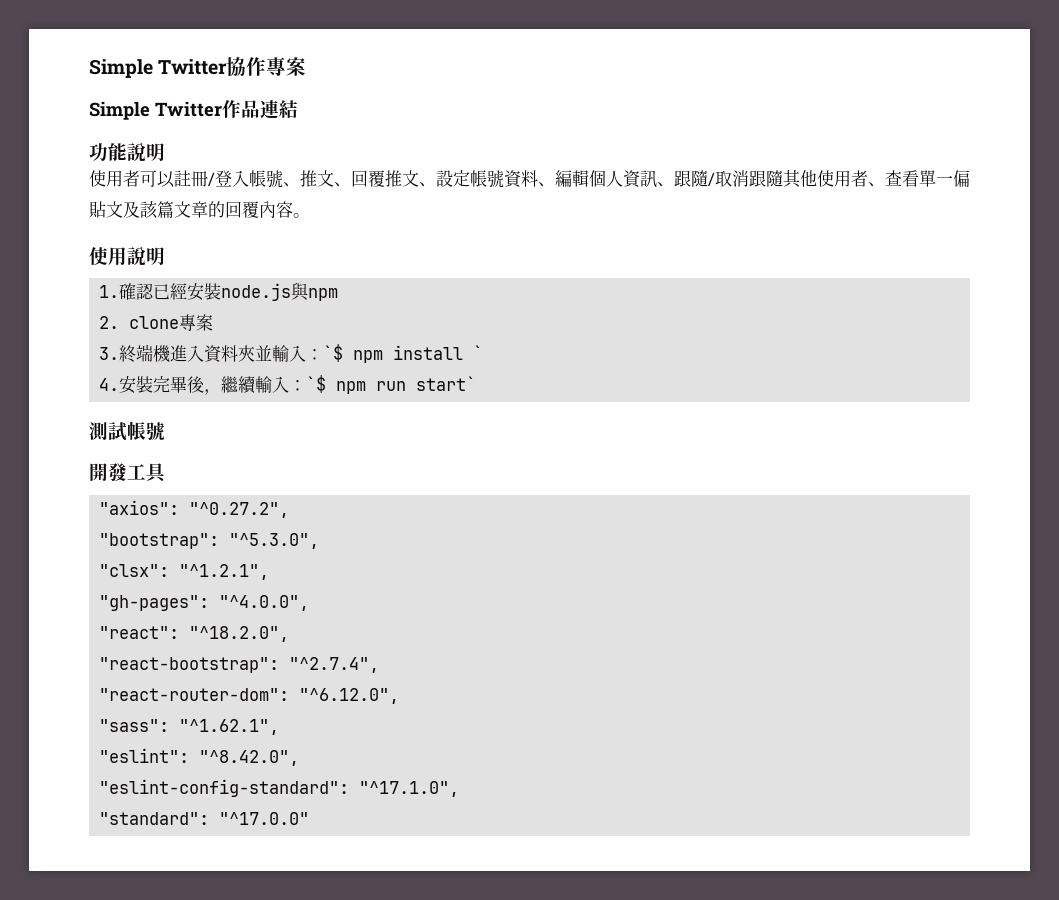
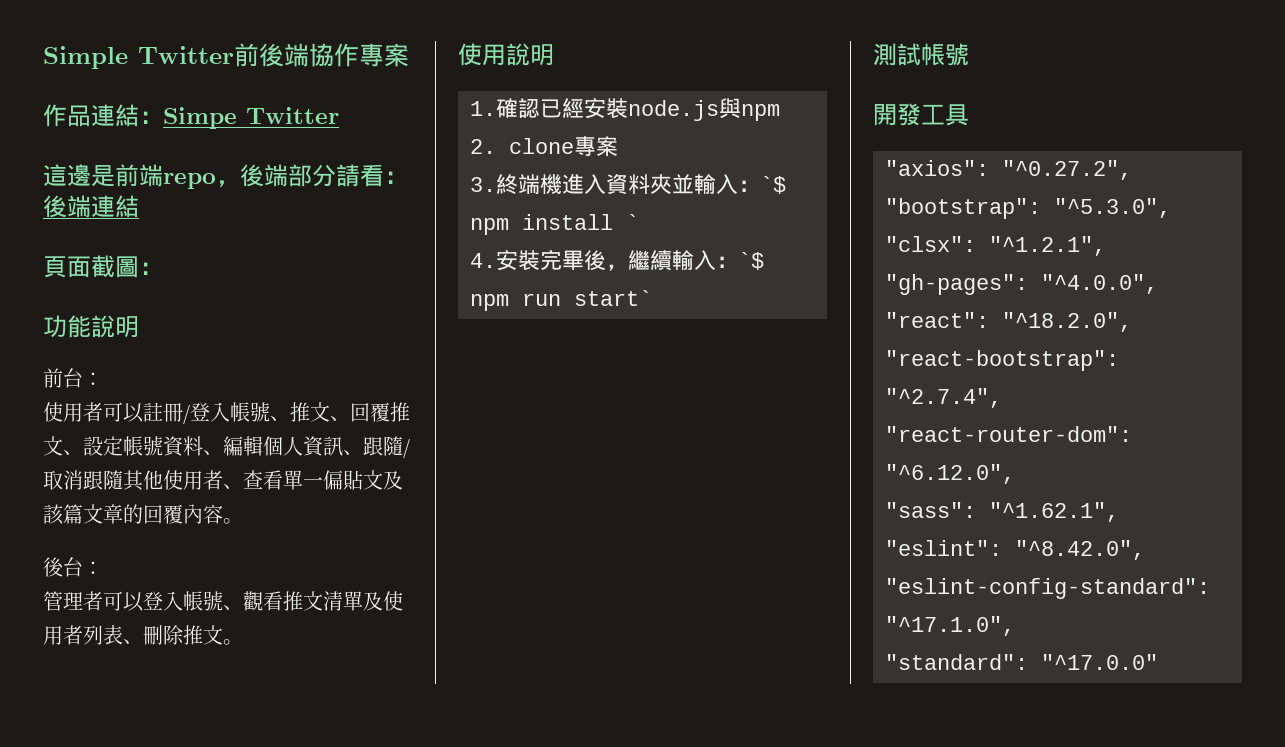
- Simple Twitter協作專案
+ Simple Twitter前後端協作專案
- Simple Twitter作品連結
+ 作品連結：Simpe Twitter
+ 這邊是前端repo，後端部分請看：後端連結
+ 頁面截圖：
+ 前台：
+ 後台：
+ 管理者可以登入帳號、觀看推文清單及使用者列表、刪除推文。

